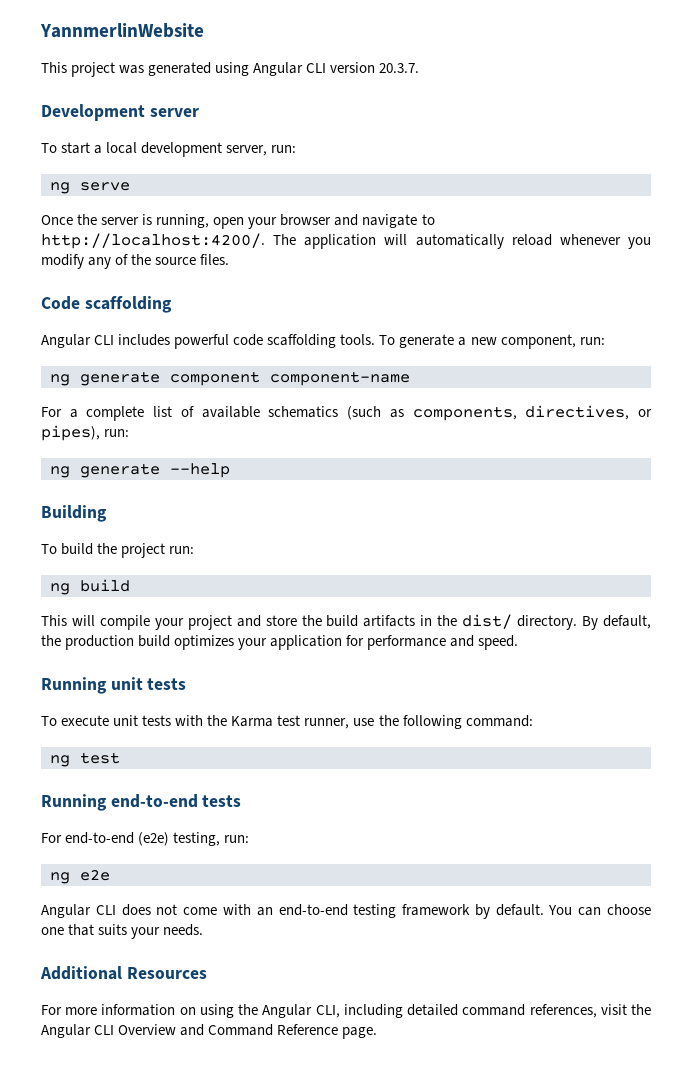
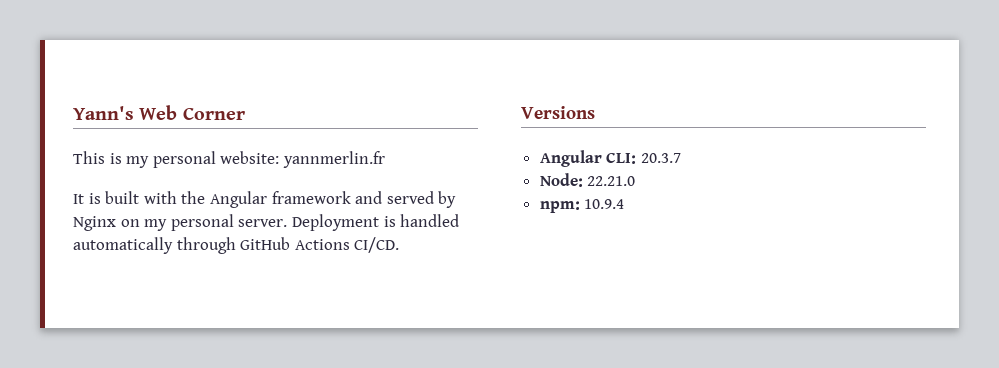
- YannmerlinWebsite
- This project was generated using Angular CLI version 20.3.7.
- Development server
- To start a local development server, run:
- ng serve
- Once the server is running, open your browser and navigate to http://localhost:4200/. The application will automatically reload whenever you modify any of the source files.
- Code scaffolding
- Angular CLI includes powerful code scaffolding tools. To generate a new component, run:
- ng generate component component-name
- For a complete list of available schematics (such as components, directives, or pipes), run:
- ng generate --help
- Building
- To build the project run:
- ng build
- This will compile your project and store the build artifacts in the dist/ directory. By default, the production build optimizes your application for performance and speed.
- Running unit tests
- To execute unit tests with the Karma test runner, use the following command:
- ng test
- Running end-to-end tests
- For end-to-end (e2e) testing, run:
- ng e2e
- Angular CLI does not come with an end-to-end testing framework by default. You can choose one that suits your needs.
- Additional Resources
- For more information on using the Angular CLI, including detailed command references, visit the Angular CLI Overview and Command Reference page.
+ Yann's Web Corner
+ This is my personal website: yannmerlin.fr
+ It is built with the Angular framework and served by Nginx on my personal server. Deployment is handled automatically through GitHub Actions CI/CD.
+ Versions
+ Angular CLI: 20.3.7
+ Node: 22.21.0
+ npm: 10.9.4

